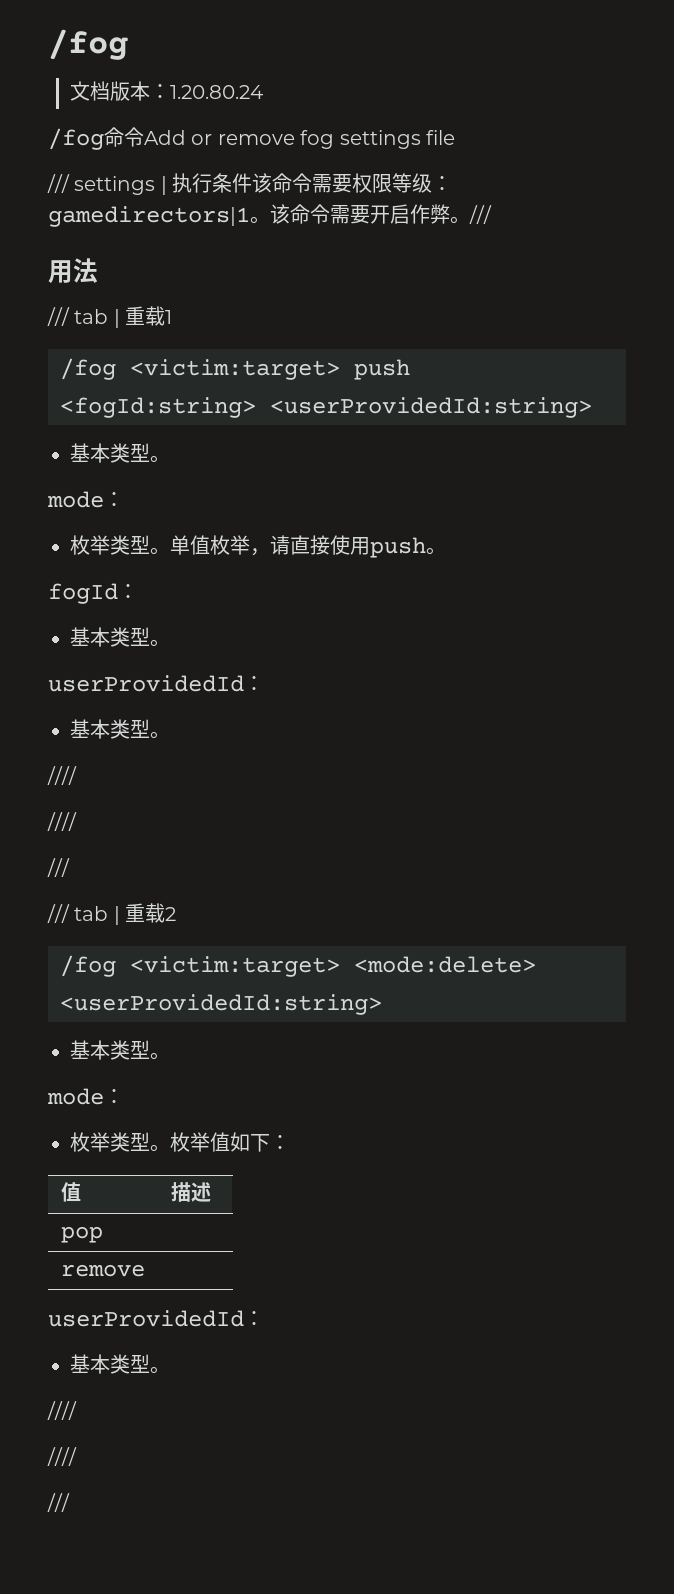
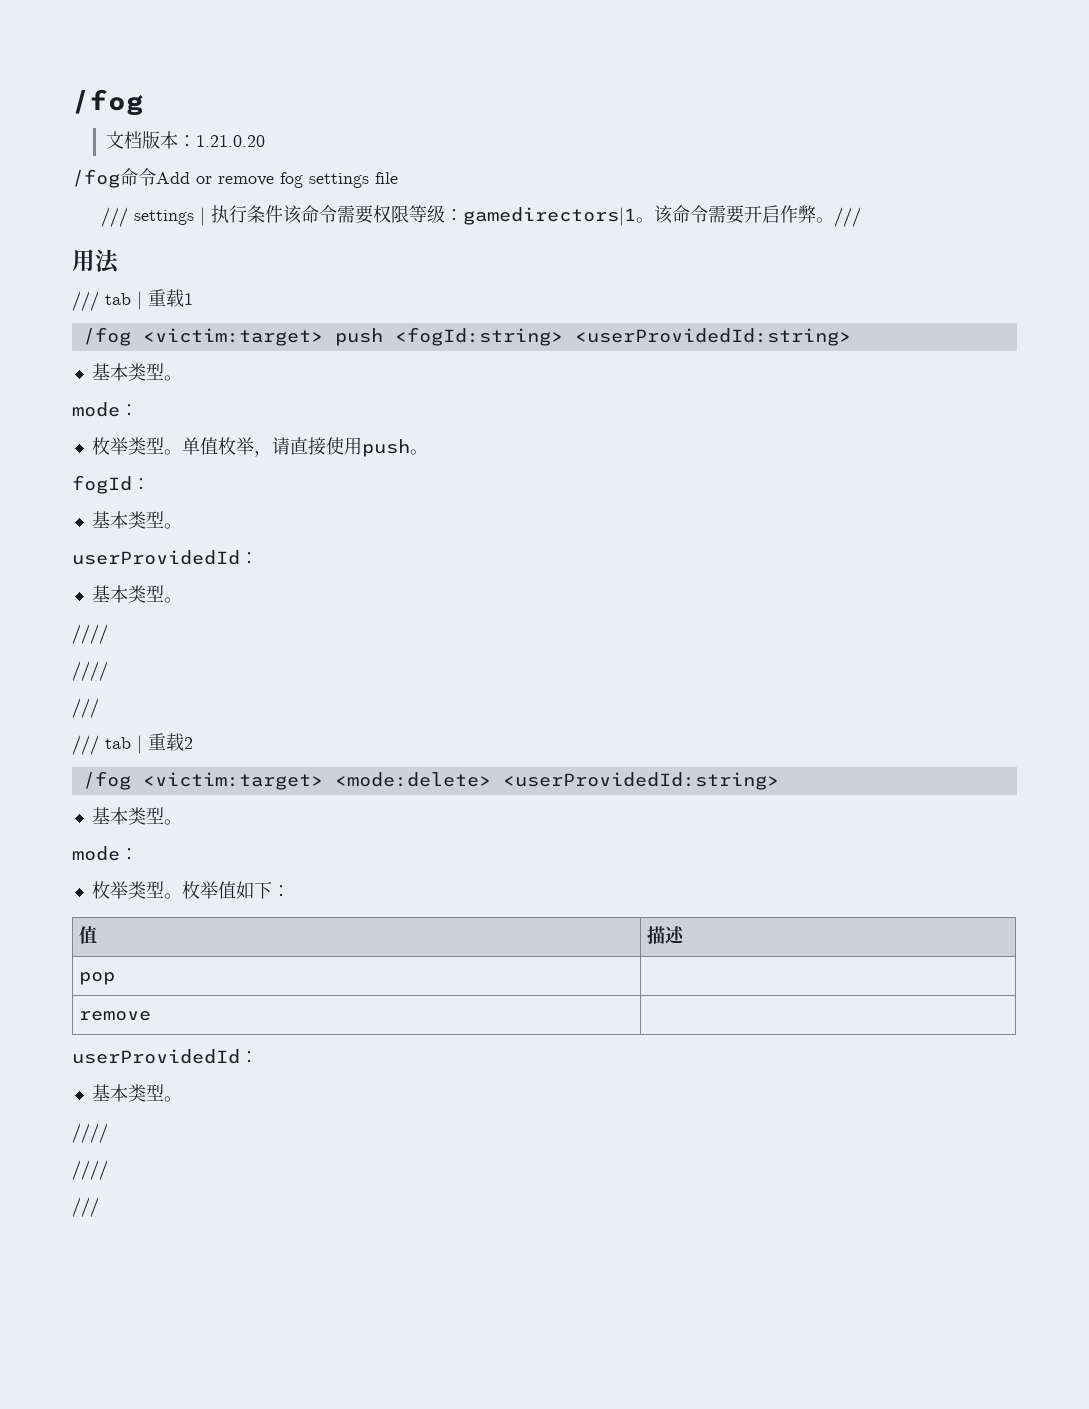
- 文档版本：1.20.80.24
+ 文档版本：1.21.0.20

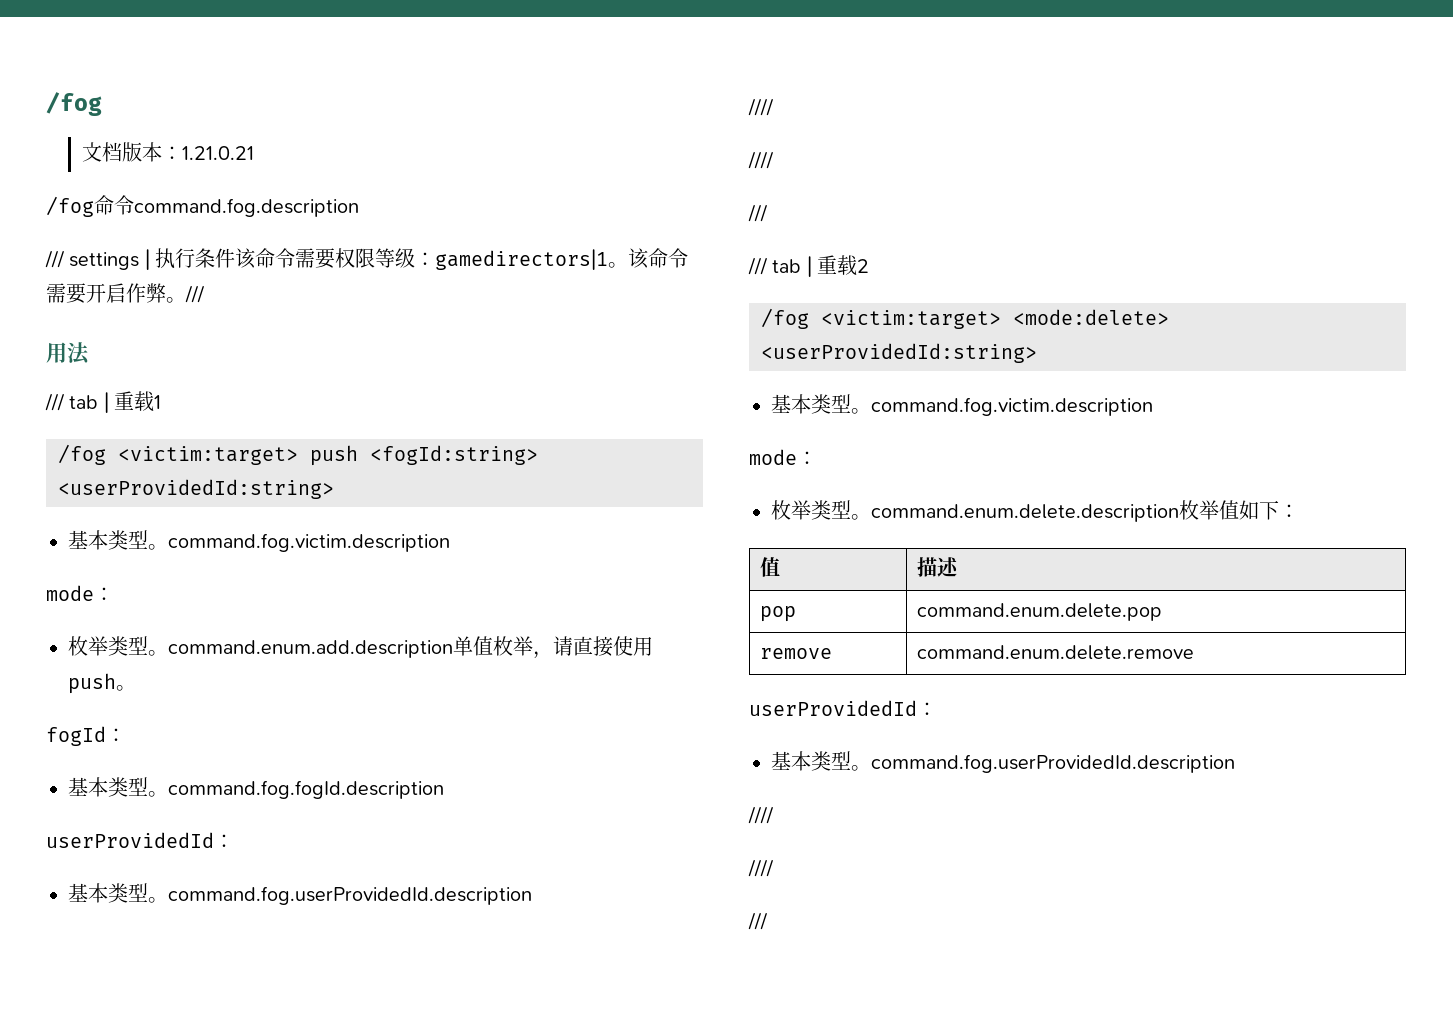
- 文档版本：1.21.0.20
+ 文档版本：1.21.0.21
- /fog命令Add or remove fog settings file
+ /fog命令command.fog.description
  /fog <victim:target> push <fogId:string> <userProvidedId:string>
- 基本类型。
+ 基本类型。command.fog.victim.description
  mode：
- 枚举类型。单值枚举，请直接使用push。
+ 枚举类型。command.enum.add.description单值枚举，请直接使用push。
  fogId：
- 基本类型。
+ 基本类型。command.fog.fogId.description
  userProvidedId：
- 基本类型。
+ 基本类型。command.fog.userProvidedId.description
  /fog <victim:target> <mode:delete> <userProvidedId:string>
- 基本类型。
+ 基本类型。command.fog.victim.description
  mode：
- 枚举类型。枚举值如下：
+ 枚举类型。command.enum.delete.description枚举值如下：
- pop |
+ pop | command.enum.delete.pop
- remove |
+ remove | command.enum.delete.remove
  userProvidedId：
- 基本类型。
+ 基本类型。command.fog.userProvidedId.description

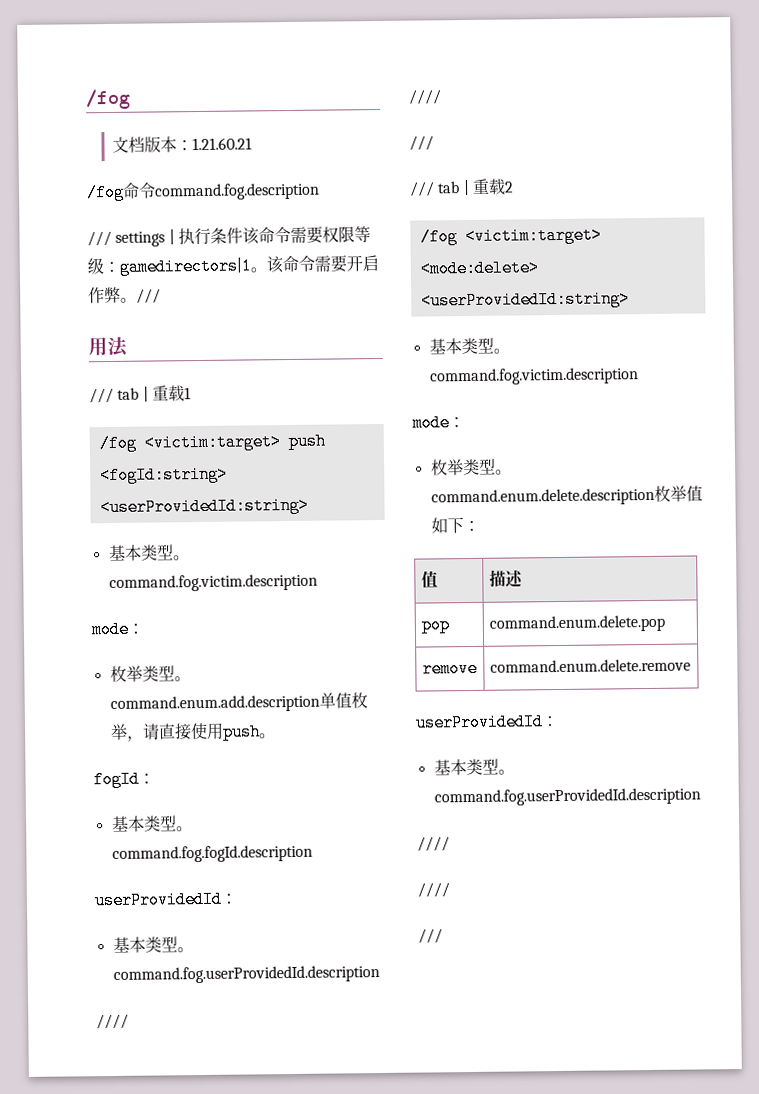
- 文档版本：1.21.0.21
+ 文档版本：1.21.60.21

